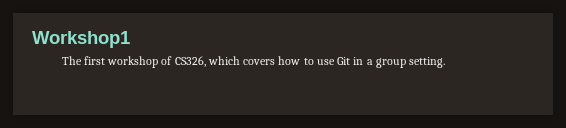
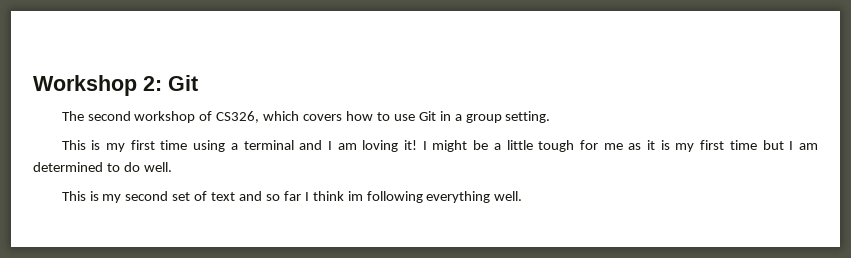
- Workshop1
+ Workshop 2: Git
- The first workshop of CS326, which covers how to use Git in a group setting.
+ The second workshop of CS326, which covers how to use Git in a group setting.
+ This is my first time using a terminal and I am loving it! I might be a little tough for me as it is my first time but I am determined to do well.
+ This is my second set of text and so far I think im following everything well.

